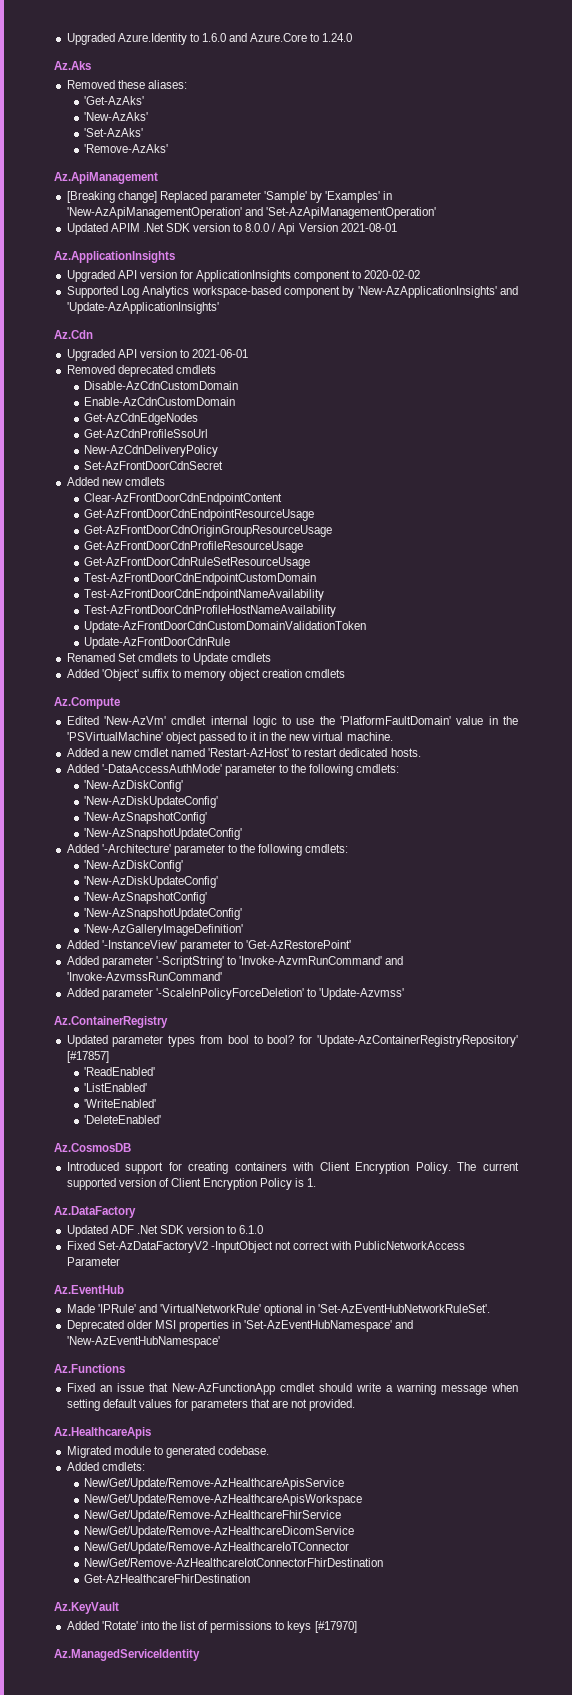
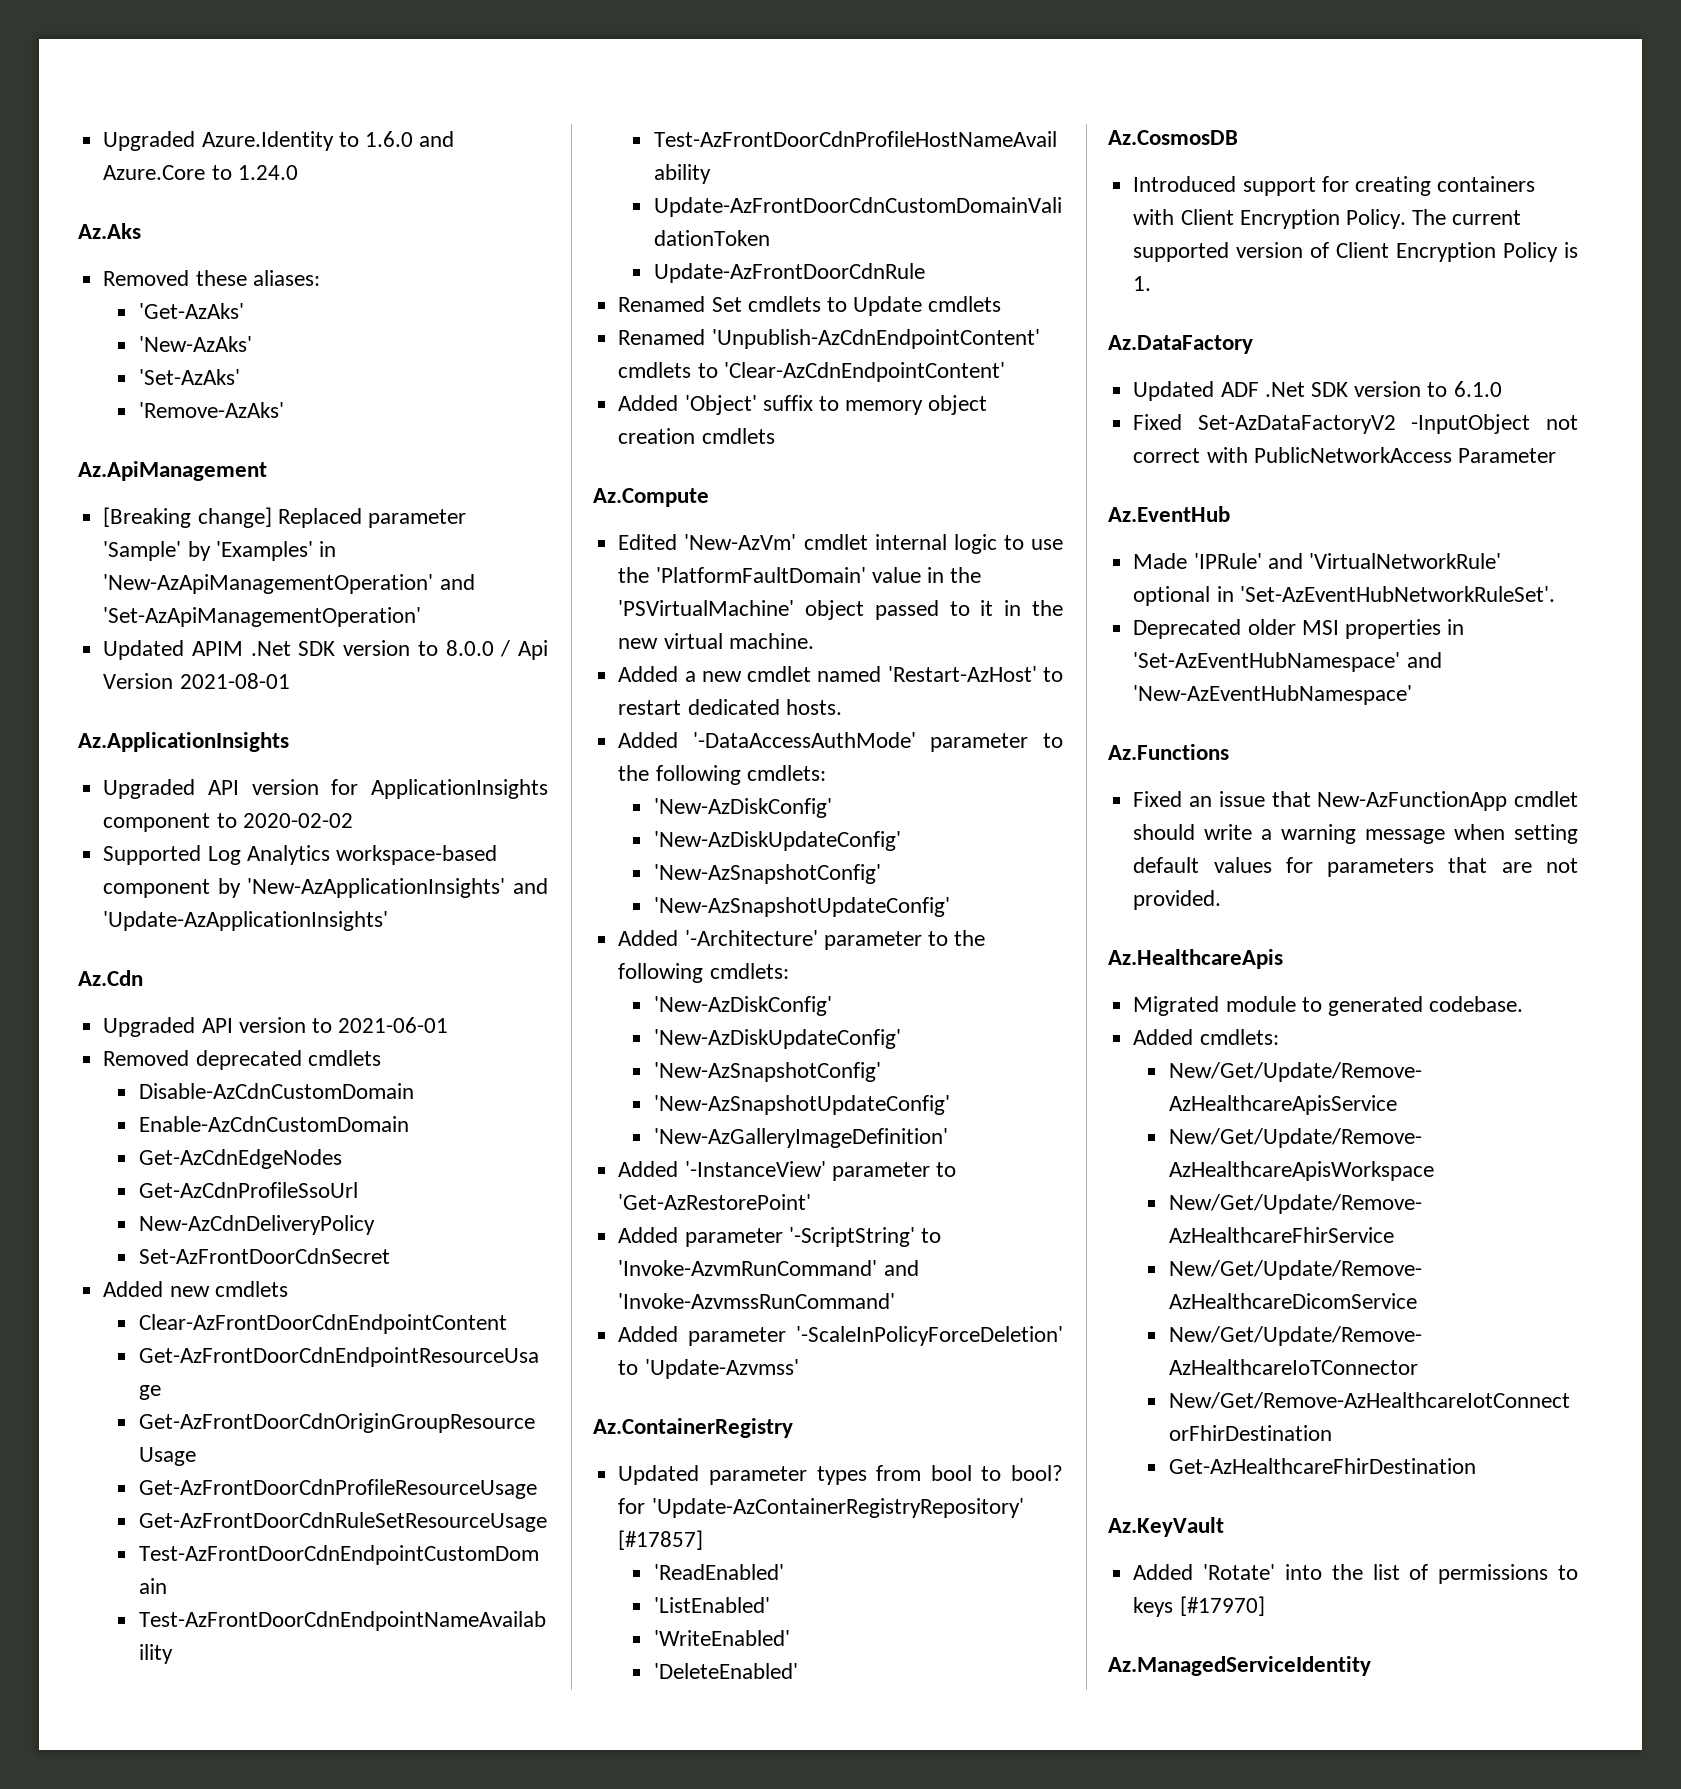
+ Renamed 'Unpublish-AzCdnEndpointContent' cmdlets to 'Clear-AzCdnEndpointContent'

